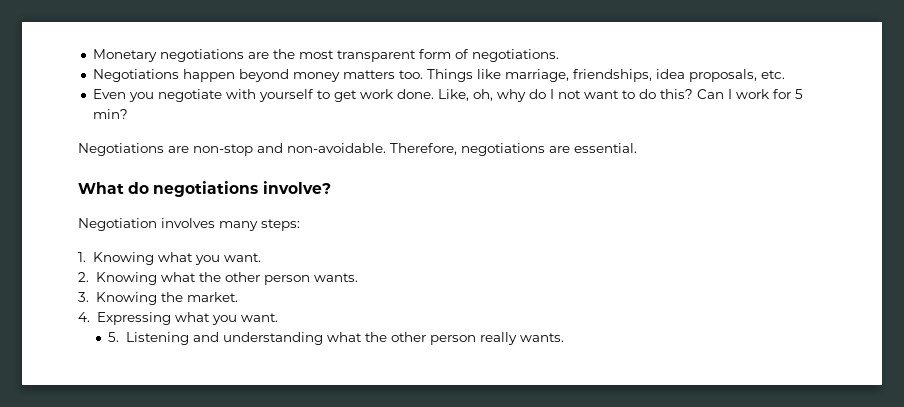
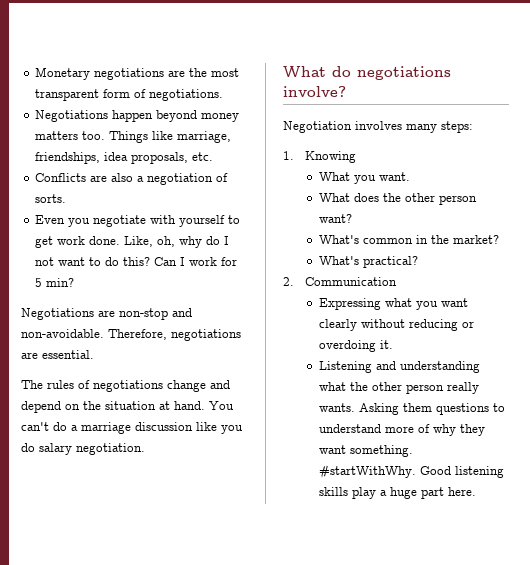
+ Conflicts are also a negotiation of sorts.
+ The rules of negotiations change and depend on the situation at hand. You can't do a marriage discussion like you do salary negotiation.
- 1. Knowing what you want.
- 2. Knowing what the other person wants.
- 3. Knowing the market.
- 4. Expressing what you want.
- 5. Listening and understanding what the other person really wants.
+ 1. Knowing
+ What you want.
+ What does the other person want?
+ What's common in the market?
+ What's practical?
+ 2. Communication
+ Expressing what you want clearly without reducing or overdoing it.
+ Listening and understanding what the other person really wants.
+ Asking them questions to understand more of why they want something. #startWithWhy. Good listening skills play a huge part here.

